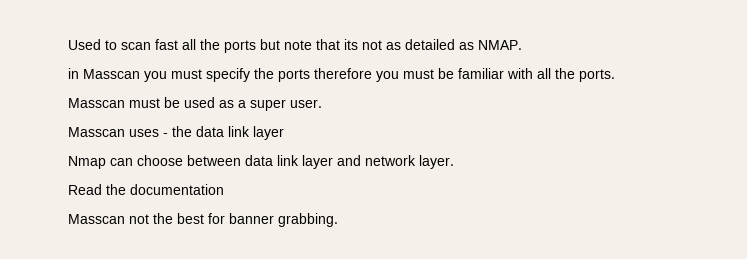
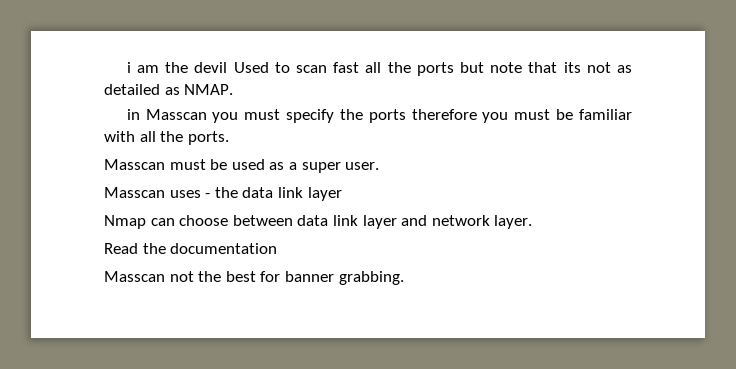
- Used to scan fast all the ports but note that its not as detailed as NMAP.
+ i am the devil Used to scan fast all the ports but note that its not as detailed as NMAP.

